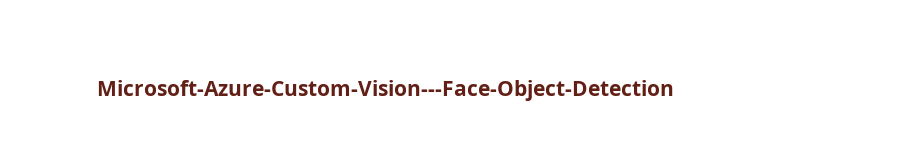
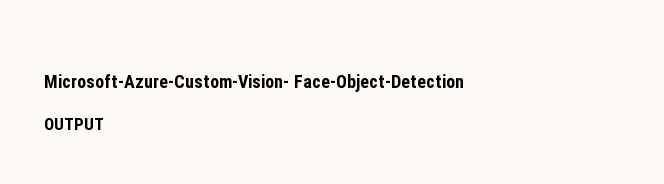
- Microsoft-Azure-Custom-Vision---Face-Object-Detection
+ Microsoft-Azure-Custom-Vision- Face-Object-Detection
+ OUTPUT

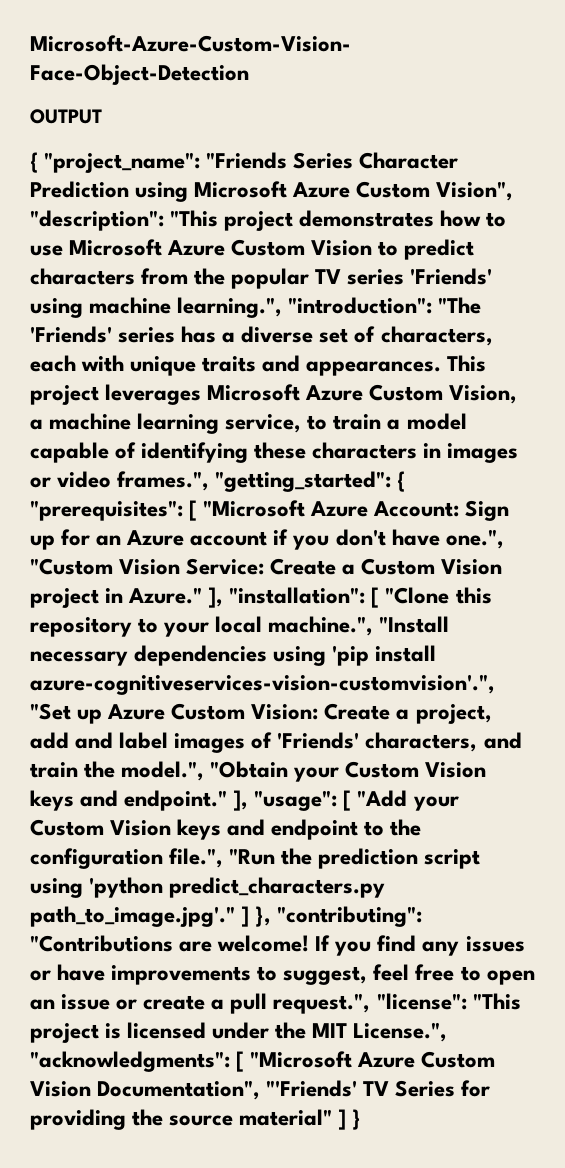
+ { "project_name": "Friends Series Character Prediction using Microsoft Azure Custom Vision", "description": "This project demonstrates how to use Microsoft Azure Custom Vision to predict characters from the popular TV series 'Friends' using machine learning.", "introduction": "The 'Friends' series has a diverse set of characters, each with unique traits and appearances. This project leverages Microsoft Azure Custom Vision, a machine learning service, to train a model capable of identifying these characters in images or video frames.", "getting_started": { "prerequisites": [ "Microsoft Azure Account: Sign up for an Azure account if you don't have one.", "Custom Vision Service: Create a Custom Vision project in Azure." ], "installation": [ "Clone this repository to your local machine.", "Install necessary dependencies using 'pip install azure-cognitiveservices-vision-customvision'.", "Set up Azure Custom Vision: Create a project, add and label images of 'Friends' characters, and train the model.", "Obtain your Custom Vision keys and endpoint." ], "usage": [ "Add your Custom Vision keys and endpoint to the configuration file.", "Run the prediction script using 'python predict_characters.py path_to_image.jpg'." ] }, "contributing": "Contributions are welcome! If you find any issues or have improvements to suggest, feel free to open an issue or create a pull request.", "license": "This project is licensed under the MIT License.", "acknowledgments": [ "Microsoft Azure Custom Vision Documentation", "'Friends' TV Series for providing the source material" ] }

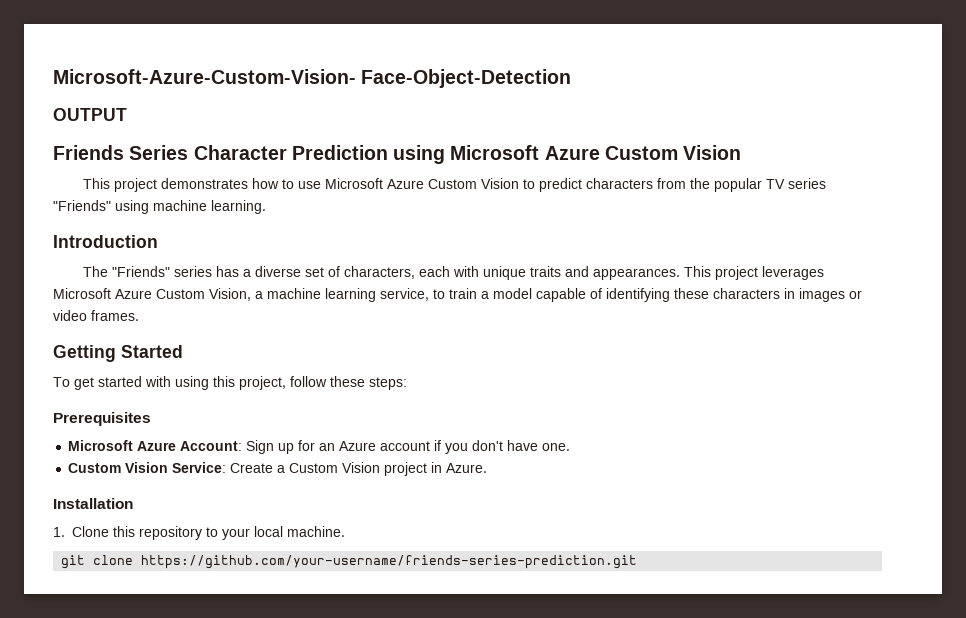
- { "project_name": "Friends Series Character Prediction using Microsoft Azure Custom Vision", "description": "This project demonstrates how to use Microsoft Azure Custom Vision to predict characters from the popular TV series 'Friends' using machine learning.", "introduction": "The 'Friends' series has a diverse set of characters, each with unique traits and appearances.
+ Friends Series Character Prediction using Microsoft Azure Custom Vision
+ This project demonstrates how to use Microsoft Azure Custom Vision to predict characters from the popular TV series "Friends" using machine learning.
+ Introduction
+ The "Friends" series has a diverse set of characters, each with unique traits and appearances.
- This project leverages Microsoft Azure Custom Vision, a machine learning service, to train a model capable of identifying these characters in images or video frames.", "getting_started": { "prerequisites": [ "Microsoft Azure Account: Sign up for an Azure account if you don't have one.", "Custom Vision Service: Create a Custom Vision project in Azure." ], "installation": [ "Clone this repository to your local machine.", "Install necessary dependencies using 'pip install azure-cognitiveservices-vision-customvision'.", "Set up Azure Custom Vision: Create a project, add and label images of 'Friends' characters, and train the model.", "Obtain your Custom Vision keys and endpoint." ], "usage": [ "Add your Custom Vision keys and endpoint to the configuration file.", "Run the prediction script using 'python predict_characters.py path_to_image.jpg'." ] }, "contributing": "Contributions are welcome! If you find any issues or have improvements to suggest, feel free to open an issue or create a pull request.", "license": "This project is licensed under the MIT License.", "acknowledgments": [ "Microsoft Azure Custom Vision Documentation", "'Friends' TV Series for providing the source material" ] }
+ This project leverages Microsoft Azure Custom Vision, a machine learning service, to train a model capable of identifying these characters in images or video frames.
+ Getting Started
+ To get started with using this project, follow these steps:
+ Prerequisites
+ Microsoft Azure Account: Sign up for an Azure account if you don't have one.
+ Custom Vision Service: Create a Custom Vision project in Azure.
+ Installation
+ 1. Clone this repository to your local machine.
+ git clone https://github.com/your-username/friends-series-prediction.git

